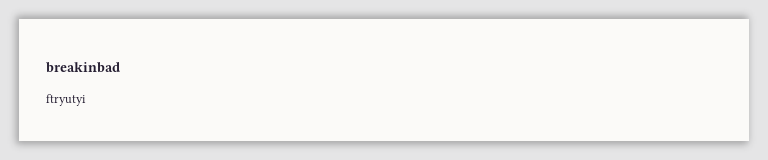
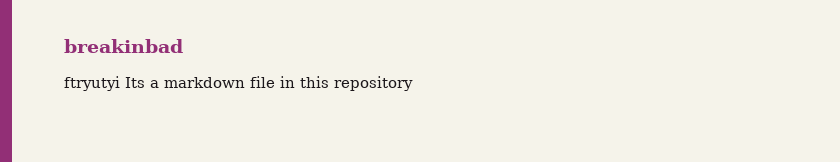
- ftryutyi
+ ftryutyi Its a markdown file in this repository

